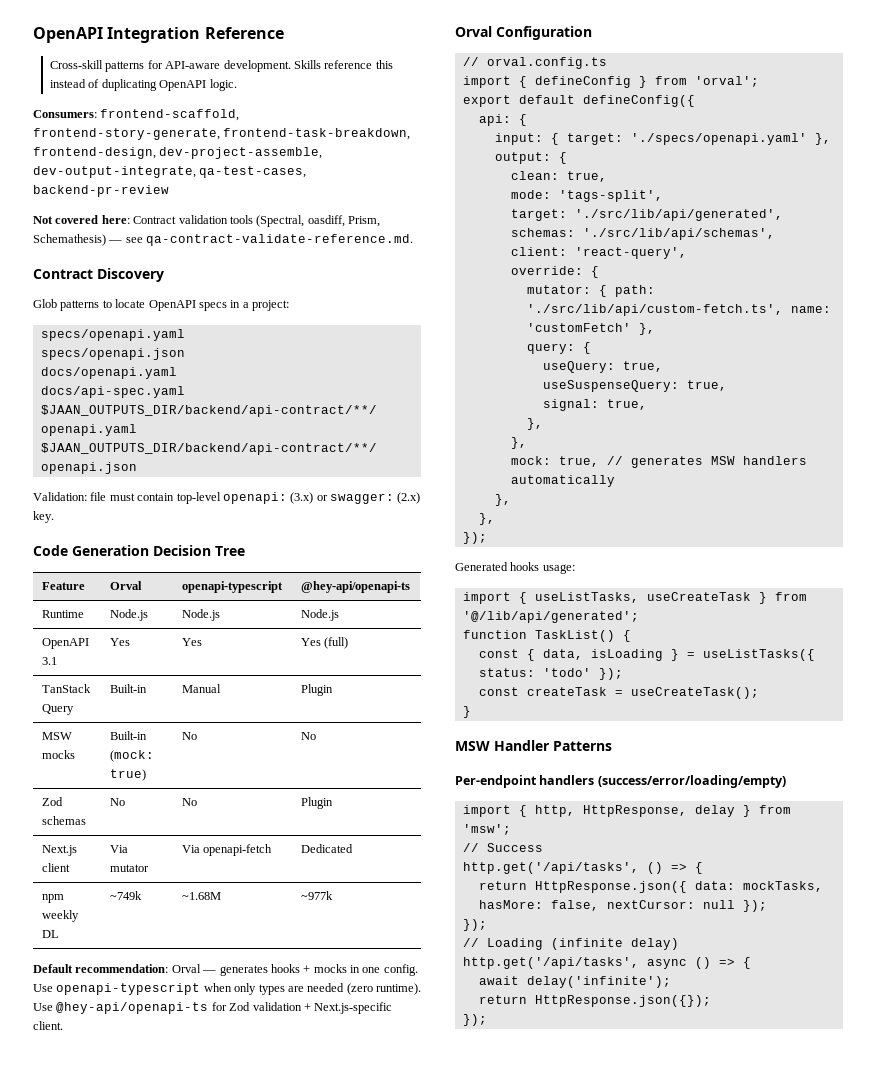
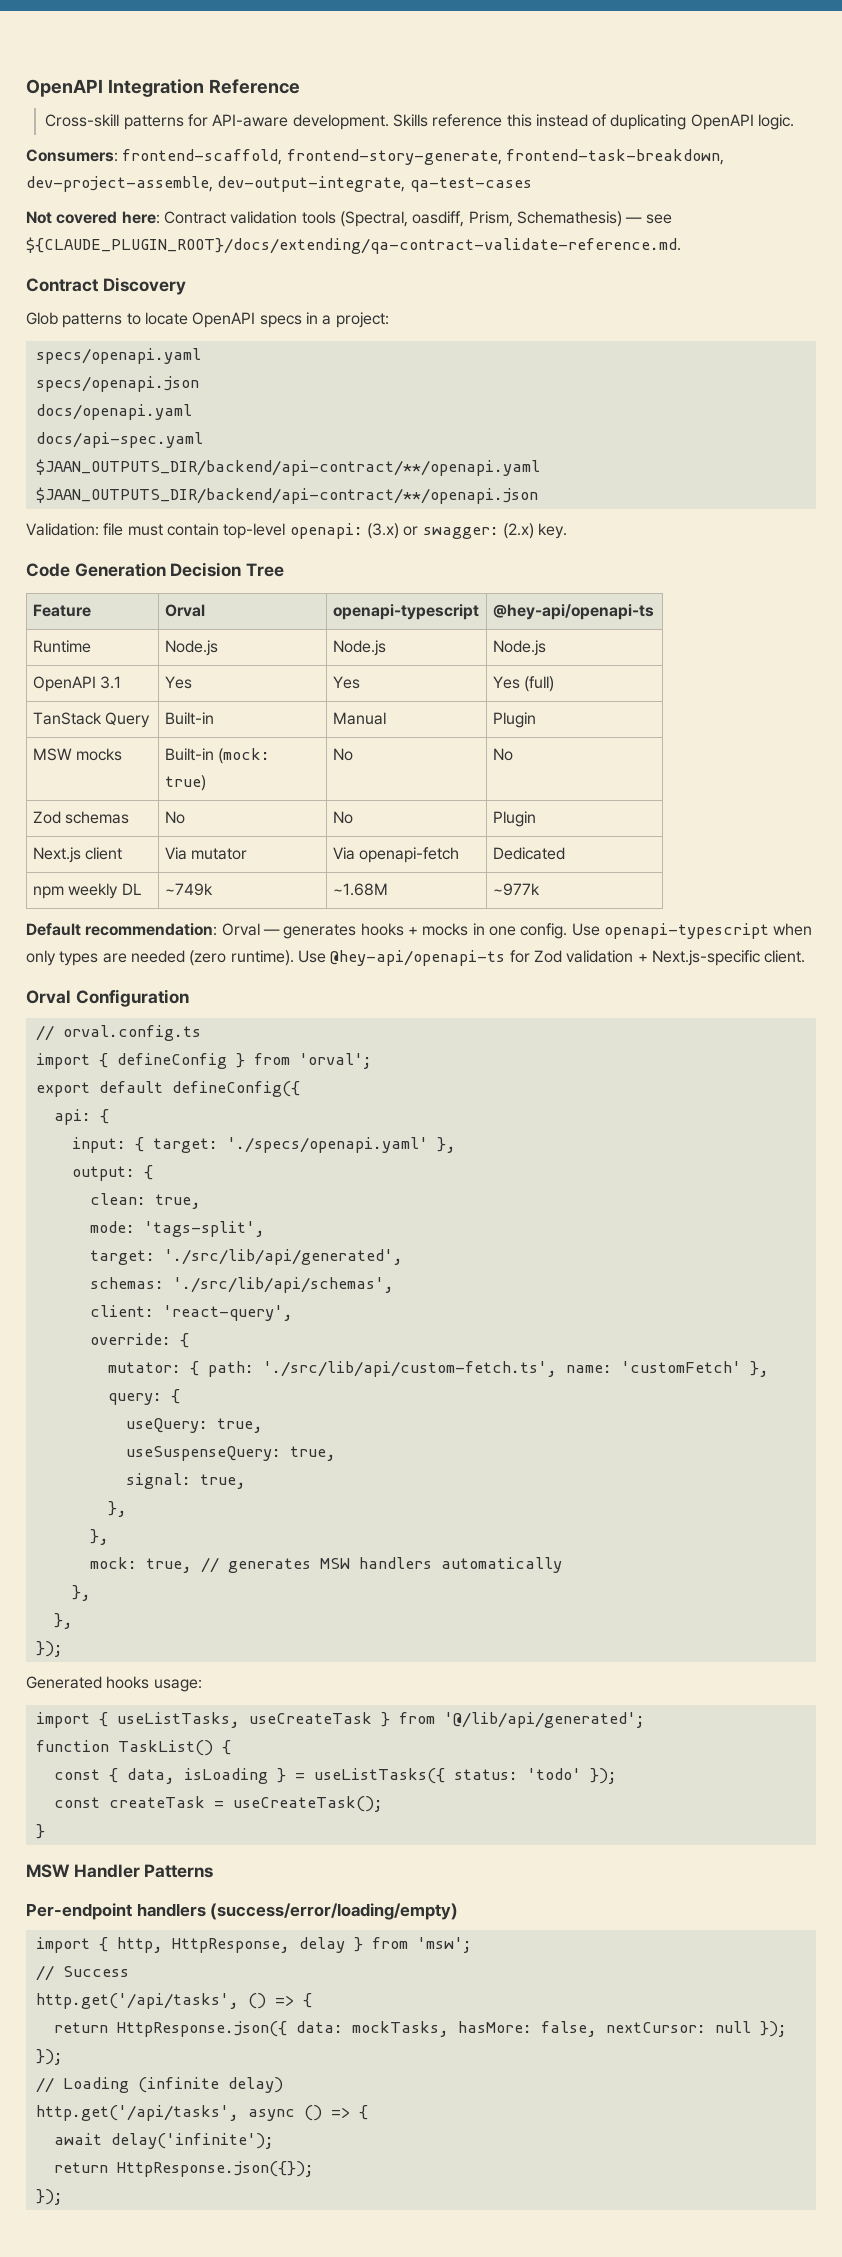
- Consumers: frontend-scaffold, frontend-story-generate, frontend-task-breakdown, frontend-design, dev-project-assemble, dev-output-integrate, qa-test-cases, backend-pr-review
+ Consumers: frontend-scaffold, frontend-story-generate, frontend-task-breakdown, dev-project-assemble, dev-output-integrate, qa-test-cases
- Not covered here: Contract validation tools (Spectral, oasdiff, Prism, Schemathesis) — see qa-contract-validate-reference.md.
+ Not covered here: Contract validation tools (Spectral, oasdiff, Prism, Schemathesis) — see ${CLAUDE_PLUGIN_ROOT}/docs/extending/qa-contract-validate-reference.md.

